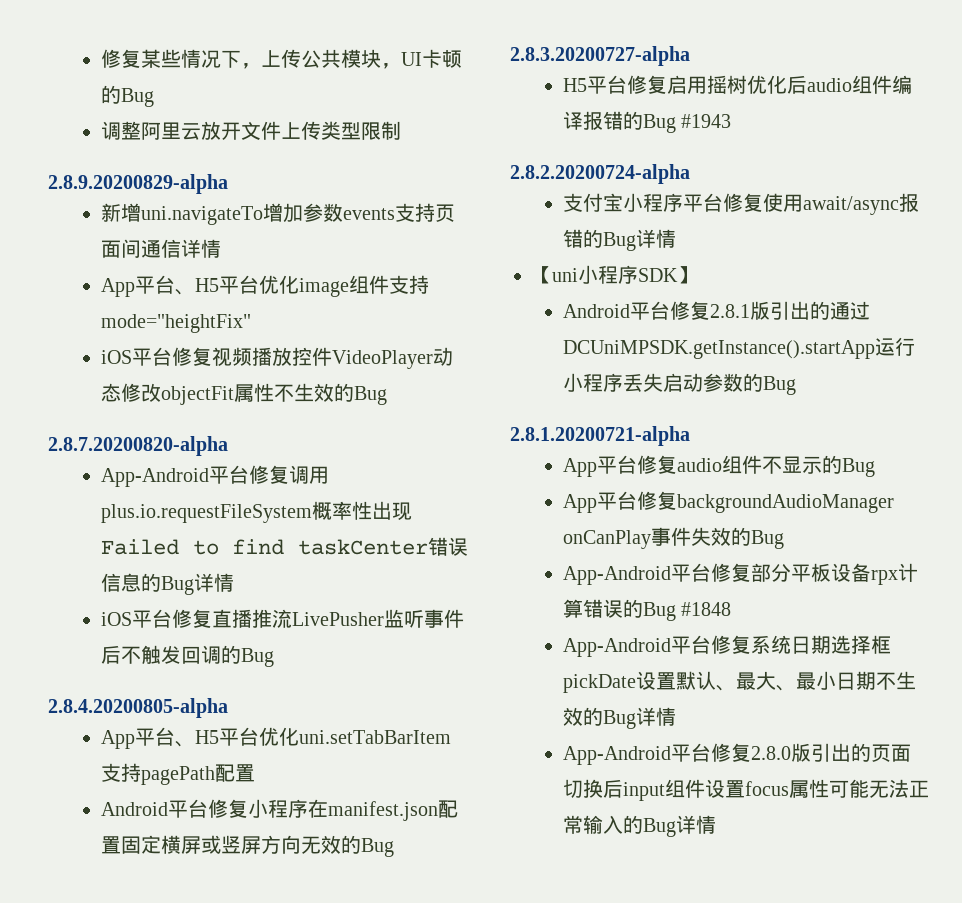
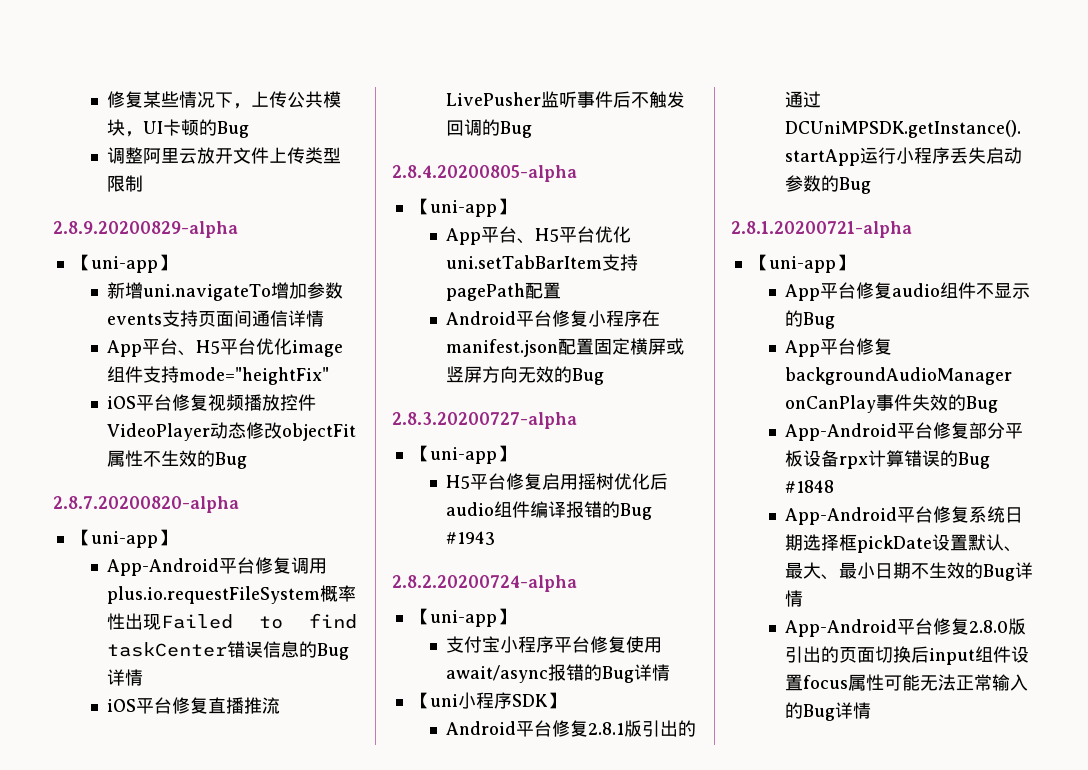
  2.8.9.20200829-alpha
+ 【uni-app】
  2.8.7.20200820-alpha
+ 【uni-app】
  2.8.4.20200805-alpha
+ 【uni-app】
  2.8.3.20200727-alpha
+ 【uni-app】
  2.8.2.20200724-alpha
+ 【uni-app】
  2.8.1.20200721-alpha
+ 【uni-app】

